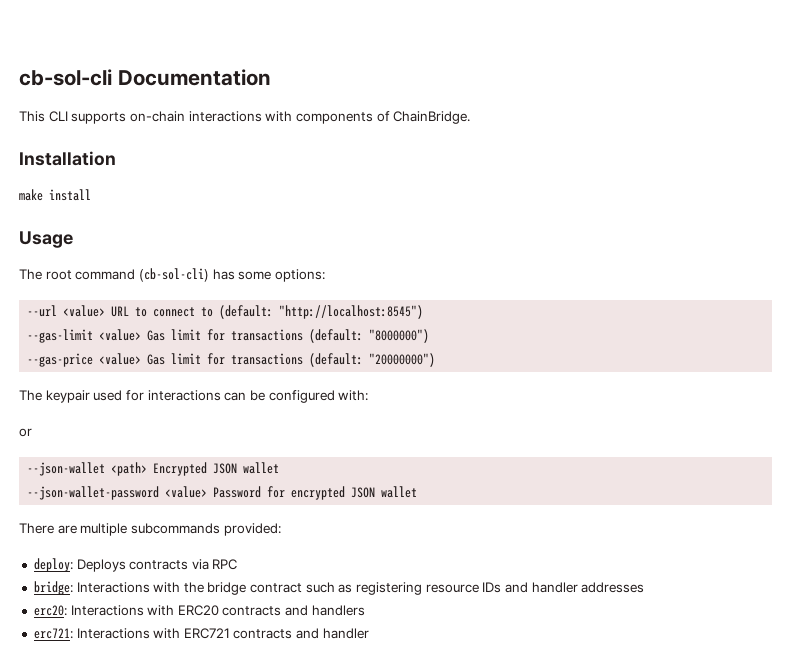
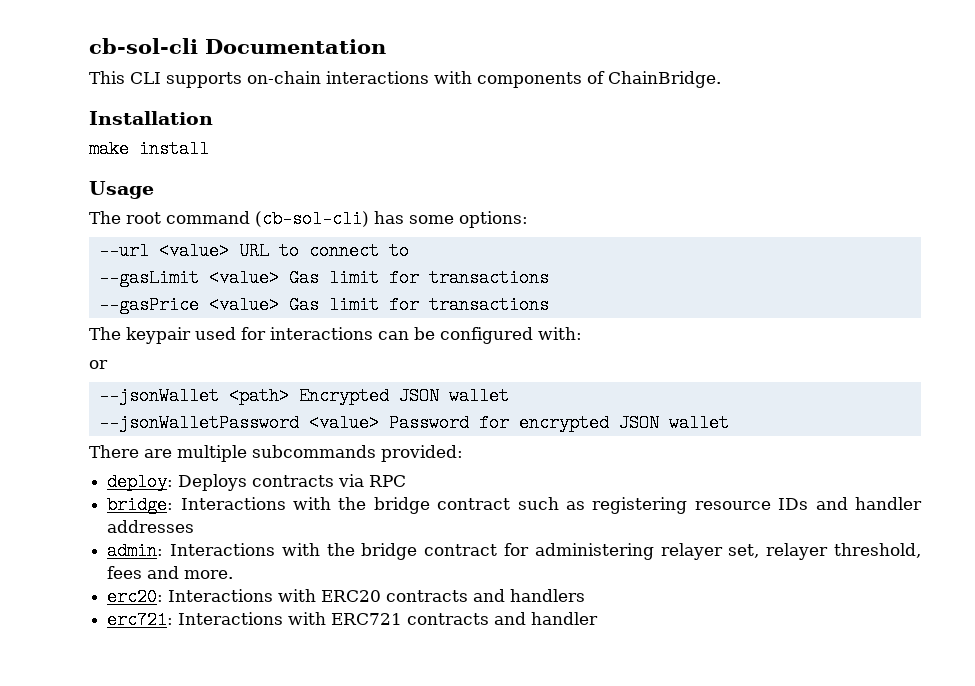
- --url <value> URL to connect to (default: "http://localhost:8545")
- --gas-limit <value> Gas limit for transactions (default: "8000000")
- --gas-price <value> Gas limit for transactions (default: "20000000")
+ --url <value> URL to connect to
+ --gasLimit <value> Gas limit for transactions
+ --gasPrice <value> Gas limit for transactions
- --json-wallet <path> Encrypted JSON wallet
+ --jsonWallet <path> Encrypted JSON wallet
- --json-wallet-password <value> Password for encrypted JSON wallet
+ --jsonWalletPassword <value> Password for encrypted JSON wallet
+ admin: Interactions with the bridge contract for administering relayer set, relayer threshold, fees and more.

